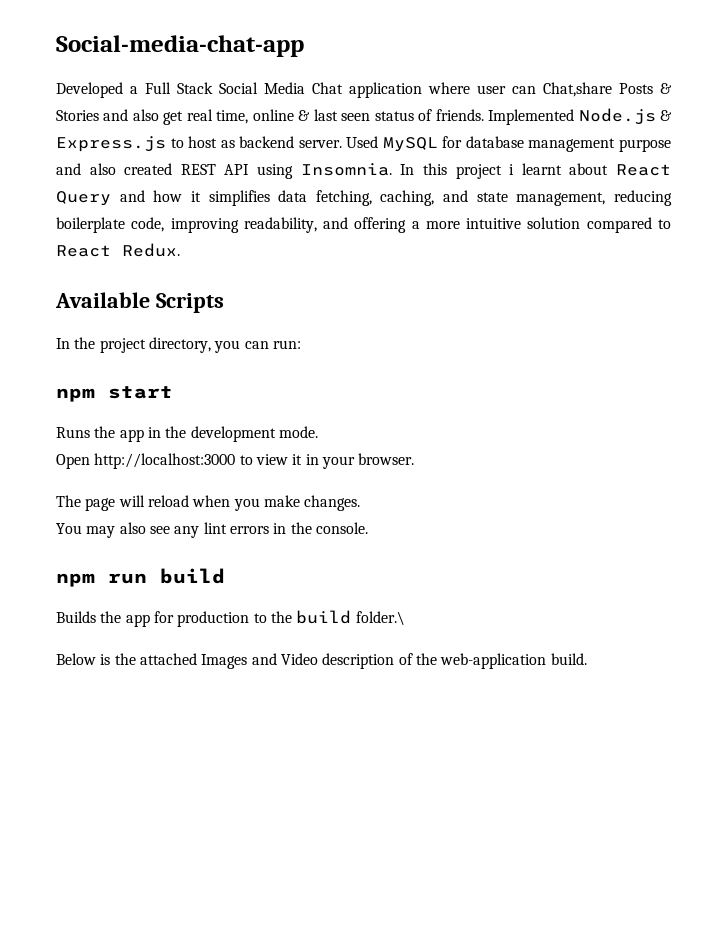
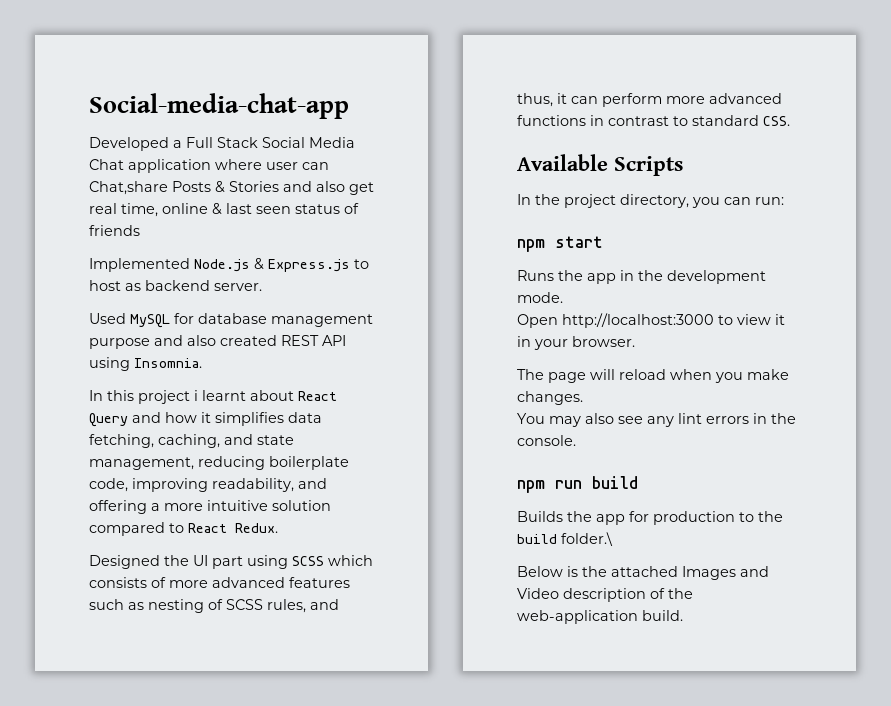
- Developed a Full Stack Social Media Chat application where user can Chat,share Posts & Stories and also get real time, online & last seen status of friends. Implemented Node.js & Express.js to host as backend server. Used MySQL for database management purpose and also created REST API using Insomnia. In this project i learnt about React Query and how it simplifies data fetching, caching, and state management, reducing boilerplate code, improving readability, and offering a more intuitive solution compared to React Redux.
+ Developed a Full Stack Social Media Chat application where user can Chat,share Posts & Stories and also get real time, online & last seen status of friends
+ Implemented Node.js & Express.js to host as backend server.
+ Used MySQL for database management purpose and also created REST API using Insomnia.
+ In this project i learnt about React Query and how it simplifies data fetching, caching, and state management, reducing boilerplate code, improving readability, and offering a more intuitive solution compared to React Redux.
+ Designed the UI part using SCSS which consists of more advanced features such as nesting of SCSS rules, and thus, it can perform more advanced functions in contrast to standard CSS.

